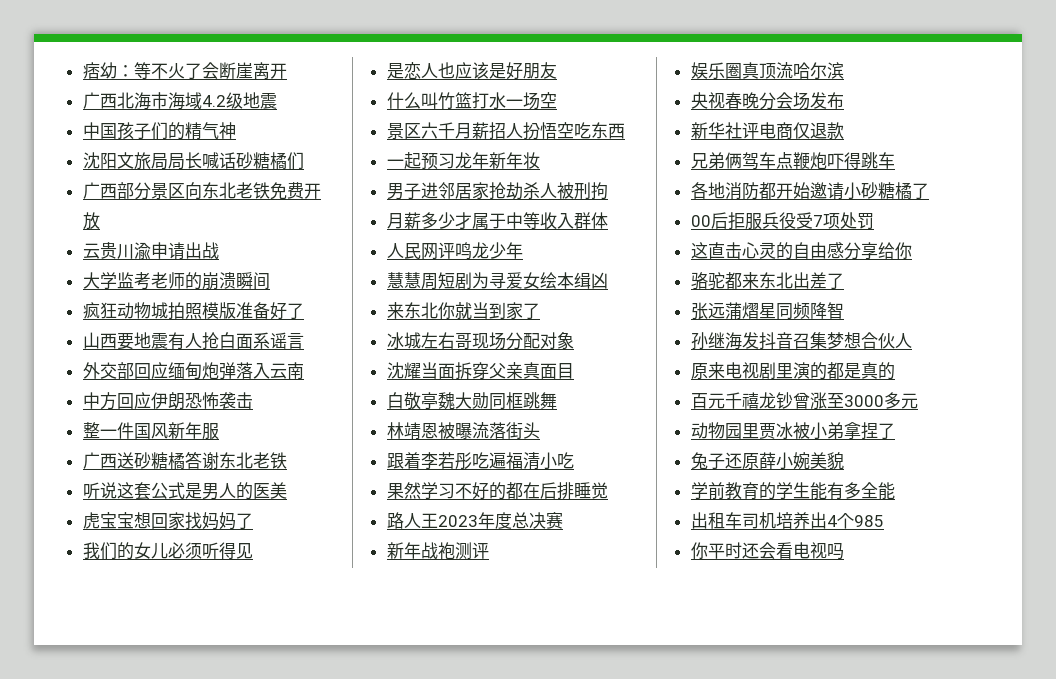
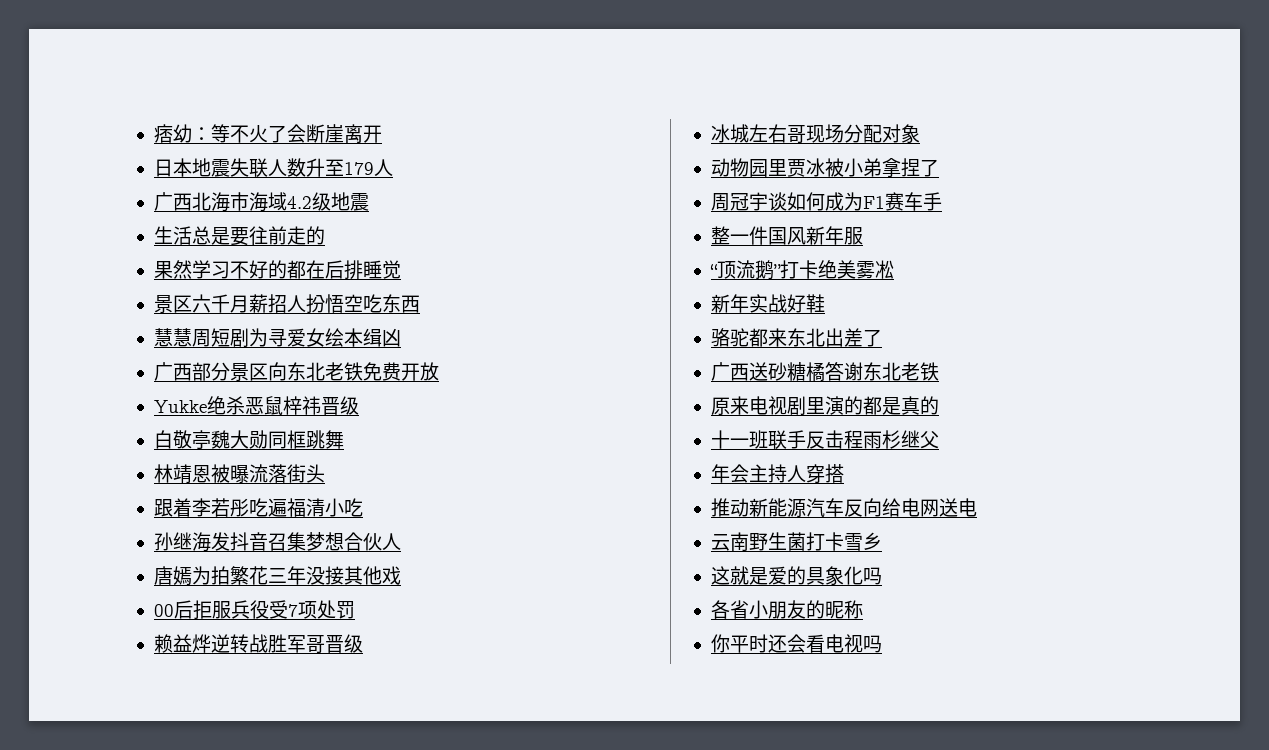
+ 日本地震失联人数升至179人
- 中国孩子们的精气神
- 沈阳文旅局局长喊话砂糖橘们
+ 生活总是要往前走的
+ 果然学习不好的都在后排睡觉
+ 景区六千月薪招人扮悟空吃东西
+ 慧慧周短剧为寻爱女绘本缉凶
- 云贵川渝申请出战
- 大学监考老师的崩溃瞬间
- 疯狂动物城拍照模版准备好了
- 山西要地震有人抢白面系谣言
- 外交部回应缅甸炮弹落入云南
- 中方回应伊朗恐怖袭击
- 整一件国风新年服
- 广西送砂糖橘答谢东北老铁
- 听说这套公式是男人的医美
- 虎宝宝想回家找妈妈了
- 我们的女儿必须听得见
- 是恋人也应该是好朋友
- 什么叫竹篮打水一场空
- 景区六千月薪招人扮悟空吃东西
- 一起预习龙年新年妆
- 男子进邻居家抢劫杀人被刑拘
- 月薪多少才属于中等收入群体
- 人民网评鸣龙少年
- 慧慧周短剧为寻爱女绘本缉凶
- 来东北你就当到家了
- 冰城左右哥现场分配对象
- 沈耀当面拆穿父亲真面目
+ Yukke绝杀恶鼠梓祎晋级
- 果然学习不好的都在后排睡觉
- 路人王2023年度总决赛
- 新年战袍测评
- 娱乐圈真顶流哈尔滨
- 央视春晚分会场发布
- 新华社评电商仅退款
- 兄弟俩驾车点鞭炮吓得跳车
- 各地消防都开始邀请小砂糖橘了
- 00后拒服兵役受7项处罚
- 这直击心灵的自由感分享给你
- 骆驼都来东北出差了
- 张远蒲熠星同频降智
- 原来电视剧里演的都是真的
- 百元千禧龙钞曾涨至3000多元
+ 唐嫣为拍繁花三年没接其他戏
+ 00后拒服兵役受7项处罚
+ 赖益烨逆转战胜军哥晋级
+ 冰城左右哥现场分配对象
- 兔子还原薛小婉美貌
- 学前教育的学生能有多全能
- 出租车司机培养出4个985
+ 周冠宇谈如何成为F1赛车手
+ 整一件国风新年服
+ “顶流鹅”打卡绝美雾凇
+ 新年实战好鞋
+ 骆驼都来东北出差了
+ 广西送砂糖橘答谢东北老铁
+ 原来电视剧里演的都是真的
+ 十一班联手反击程雨杉继父
+ 年会主持人穿搭
+ 推动新能源汽车反向给电网送电
+ 云南野生菌打卡雪乡
+ 这就是爱的具象化吗
+ 各省小朋友的昵称

